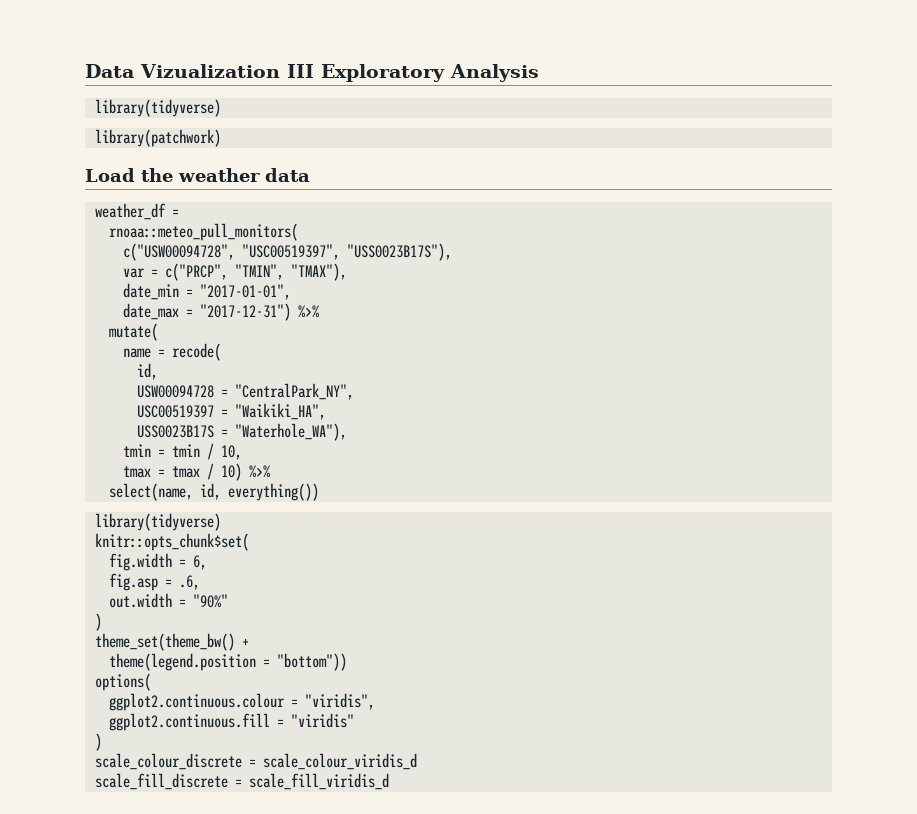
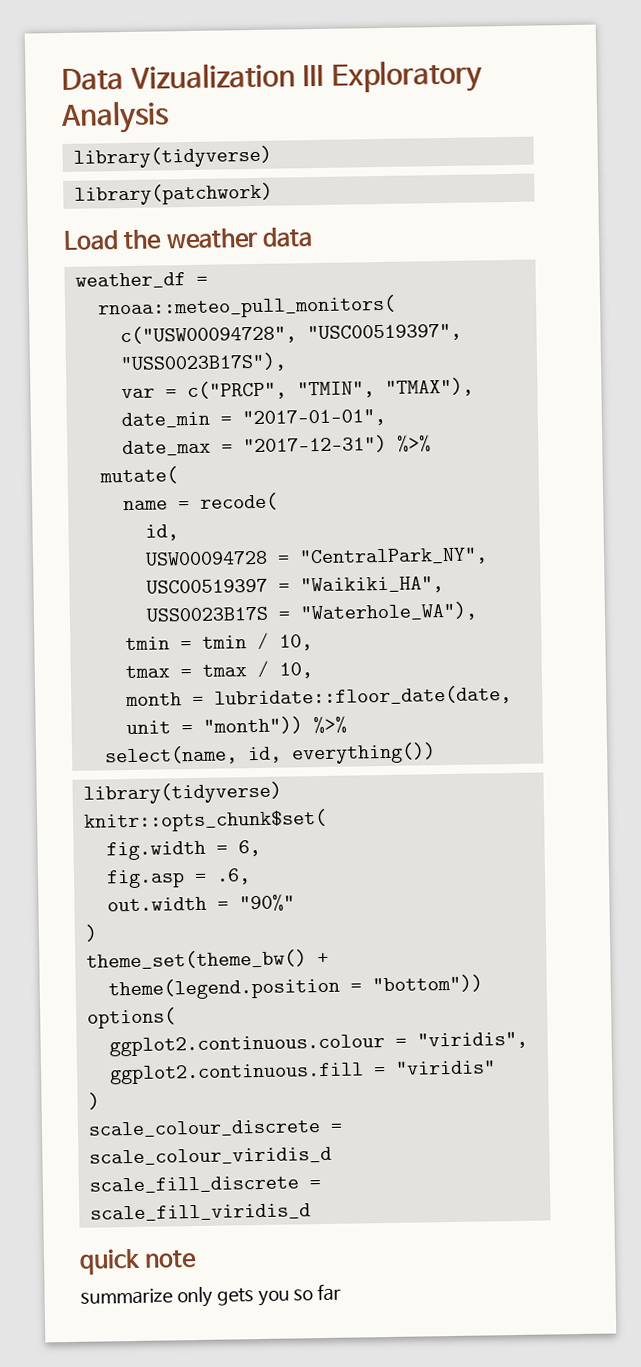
- tmax = tmax / 10) %>%
+ tmax = tmax / 10,
+ month = lubridate::floor_date(date, unit = "month")) %>%
+ quick note
+ summarize only gets you so far

